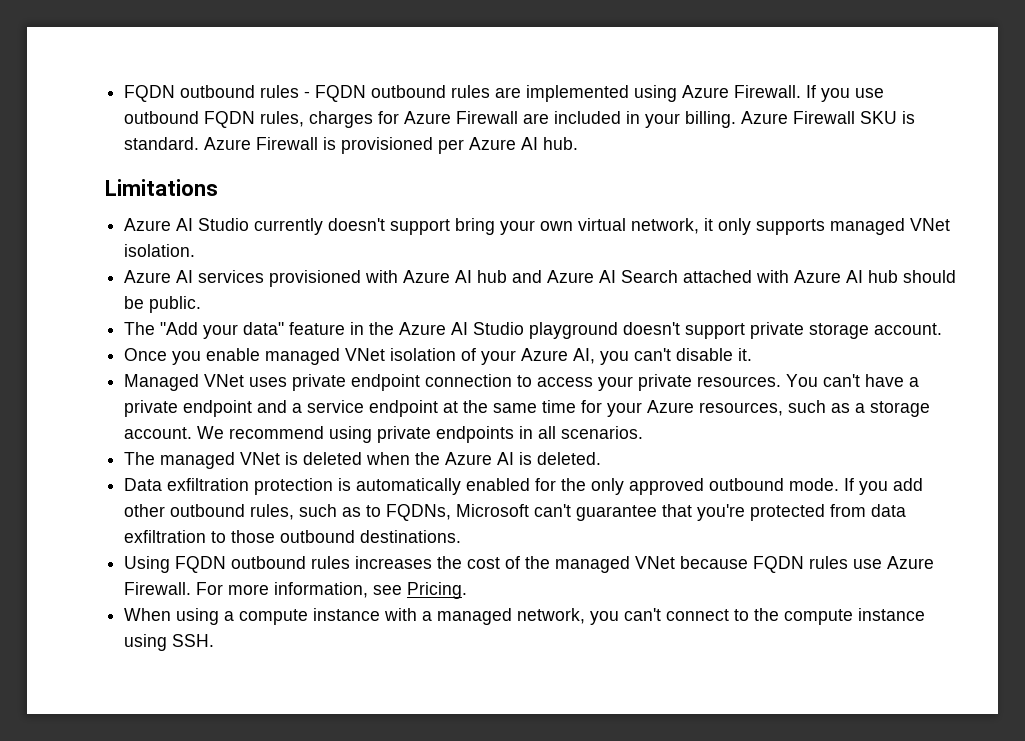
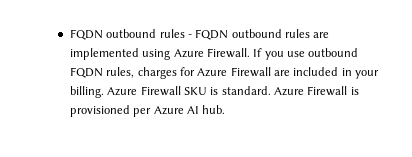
- Limitations
- Azure AI Studio currently doesn't support bring your own virtual network, it only supports managed VNet isolation.
- Azure AI services provisioned with Azure AI hub and Azure AI Search attached with Azure AI hub should be public.
- The "Add your data" feature in the Azure AI Studio playground doesn't support private storage account.
- Once you enable managed VNet isolation of your Azure AI, you can't disable it.
- Managed VNet uses private endpoint connection to access your private resources. You can't have a private endpoint and a service endpoint at the same time for your Azure resources, such as a storage account. We recommend using private endpoints in all scenarios.
- The managed VNet is deleted when the Azure AI is deleted.
- Data exfiltration protection is automatically enabled for the only approved outbound mode. If you add other outbound rules, such as to FQDNs, Microsoft can't guarantee that you're protected from data exfiltration to those outbound destinations.
- Using FQDN outbound rules increases the cost of the managed VNet because FQDN rules use Azure Firewall. For more information, see Pricing.
- When using a compute instance with a managed network, you can't connect to the compute instance using SSH.

